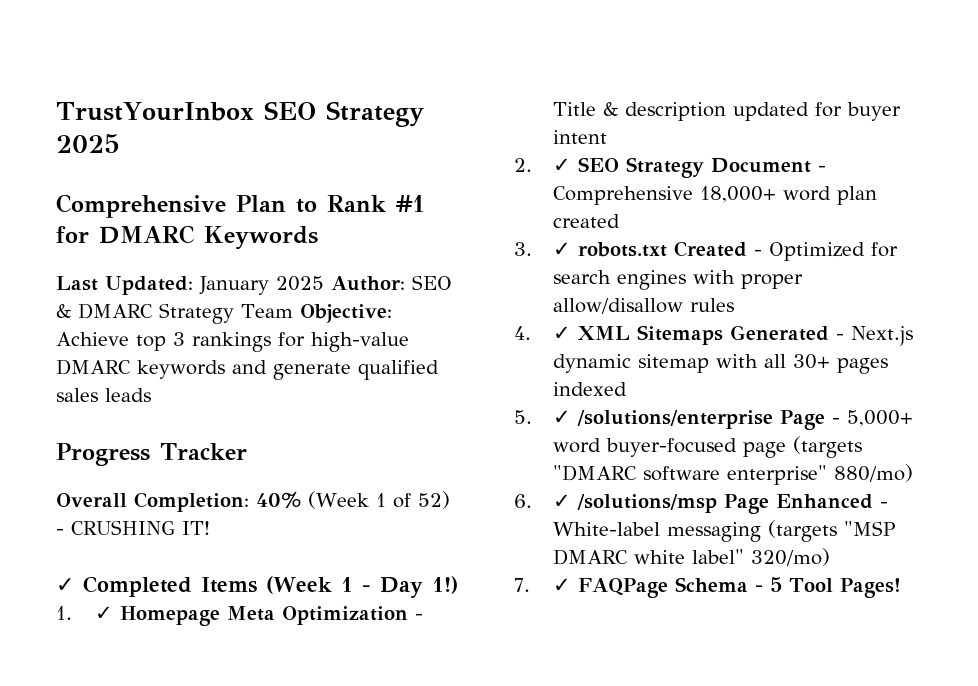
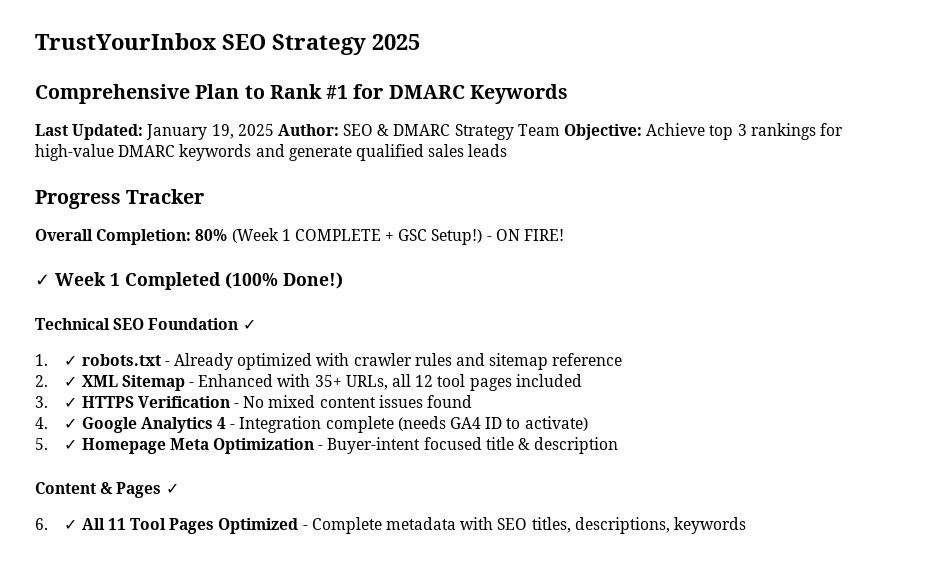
- Last Updated: January 2025 Author: SEO & DMARC Strategy Team Objective: Achieve top 3 rankings for high-value DMARC keywords and generate qualified sales leads
+ Last Updated: January 19, 2025 Author: SEO & DMARC Strategy Team Objective: Achieve top 3 rankings for high-value DMARC keywords and generate qualified sales leads
- Overall Completion: 40% (Week 1 of 52) - CRUSHING IT!
- ✓ Completed Items (Week 1 - Day 1!)
- 1. ✓ Homepage Meta Optimization - Title & description updated for buyer intent
- 2. ✓ SEO Strategy Document - Comprehensive 18,000+ word plan created
- 3. ✓ robots.txt Created - Optimized for search engines with proper allow/disallow rules
- 4. ✓ XML Sitemaps Generated - Next.js dynamic sitemap with all 30+ pages indexed
- 5. ✓ /solutions/enterprise Page - 5,000+ word buyer-focused page (targets "DMARC software enterprise" 880/mo)
- 6. ✓ /solutions/msp Page Enhanced - White-label messaging (targets "MSP DMARC white label" 320/mo)
- 7. ✓ FAQPage Schema - 5 Tool Pages!
+ Overall Completion: 80% (Week 1 COMPLETE + GSC Setup!) - ON FIRE!
+ ✓ Week 1 Completed (100% Done!)
+ Technical SEO Foundation ✓
+ 1. ✓ robots.txt - Already optimized with crawler rules and sitemap reference
+ 2. ✓ XML Sitemap - Enhanced with 35+ URLs, all 12 tool pages included
+ 3. ✓ HTTPS Verification - No mixed content issues found
+ 4. ✓ Google Analytics 4 - Integration complete (needs GA4 ID to activate)
+ 5. ✓ Homepage Meta Optimization - Buyer-intent focused title & description
+ Content & Pages ✓
+ 6. ✓ All 11 Tool Pages Optimized - Complete metadata with SEO titles, descriptions, keywords

